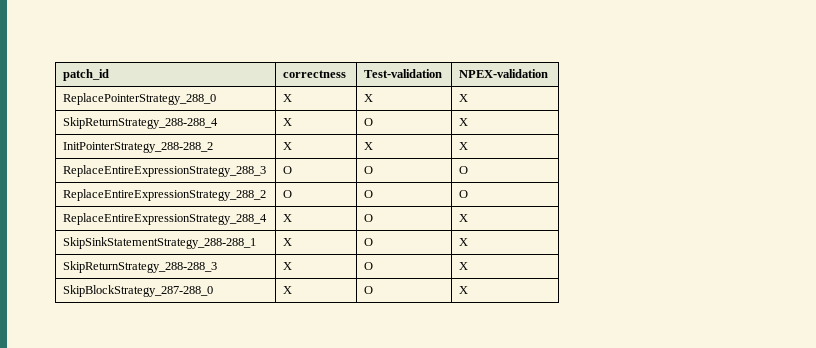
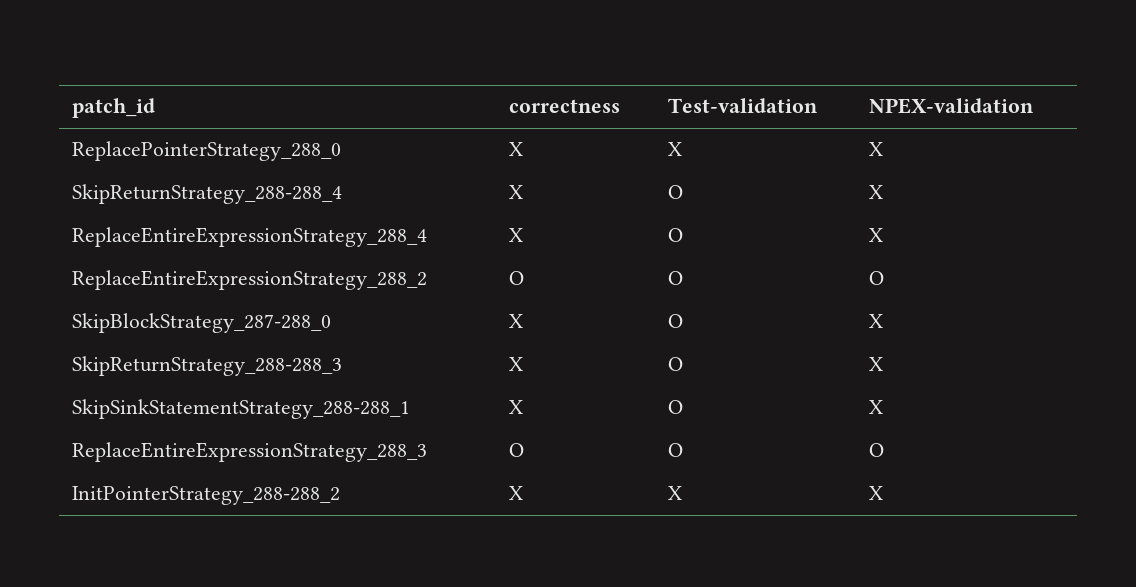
- InitPointerStrategy_288-288_2 | X | X | X
- ReplaceEntireExpressionStrategy_288_3 | O | O | O
+ ReplaceEntireExpressionStrategy_288_4 | X | O | X
- ReplaceEntireExpressionStrategy_288_4 | X | O | X
+ SkipBlockStrategy_287-288_0 | X | O | X
+ SkipReturnStrategy_288-288_3 | X | O | X
- SkipReturnStrategy_288-288_3 | X | O | X
- SkipBlockStrategy_287-288_0 | X | O | X
+ ReplaceEntireExpressionStrategy_288_3 | O | O | O
+ InitPointerStrategy_288-288_2 | X | X | X

